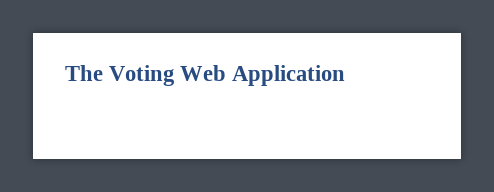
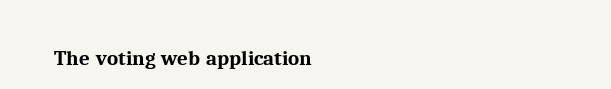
- The Voting Web Application
+ The voting web application

